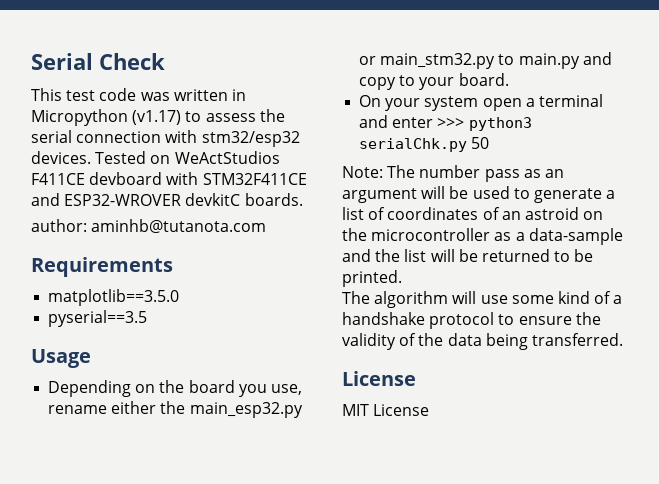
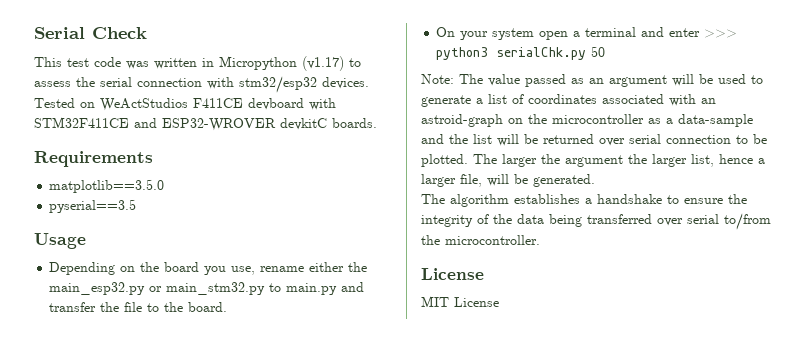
- author: aminhb@tutanota.com
- Depending on the board you use, rename either the main_esp32.py or main_stm32.py to main.py and copy to your board.
+ Depending on the board you use, rename either the main_esp32.py or main_stm32.py to main.py and transfer the file to the board.
- Note: The number pass as an argument will be used to generate a list of coordinates of an astroid on the microcontroller as a data-sample and the list will be returned to be printed.
- The algorithm will use some kind of a handshake protocol to ensure the validity of the data being transferred.
+ Note: The value passed as an argument will be used to generate a list of coordinates associated with an astroid-graph on the microcontroller as a data-sample and the list will be returned over serial connection to be plotted. The larger the argument the larger list, hence a larger file, will be generated.
+ The algorithm establishes a handshake to ensure the integrity of the data being transferred over serial to/from the microcontroller.

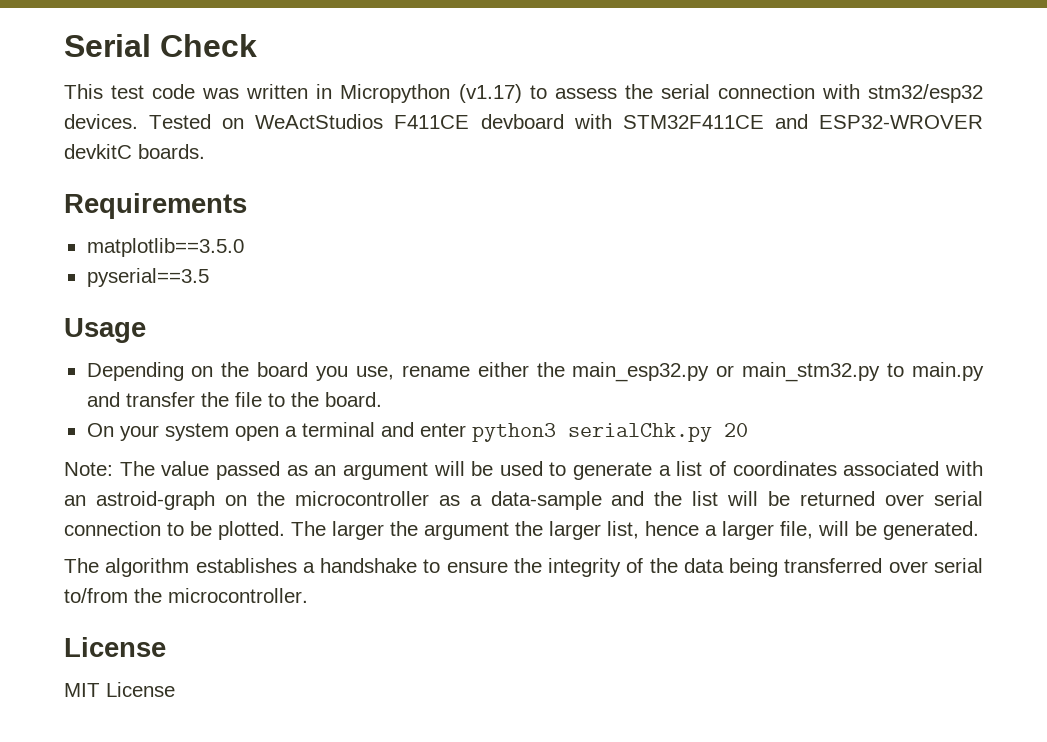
- On your system open a terminal and enter >>> python3 serialChk.py 50
+ On your system open a terminal and enter python3 serialChk.py 20

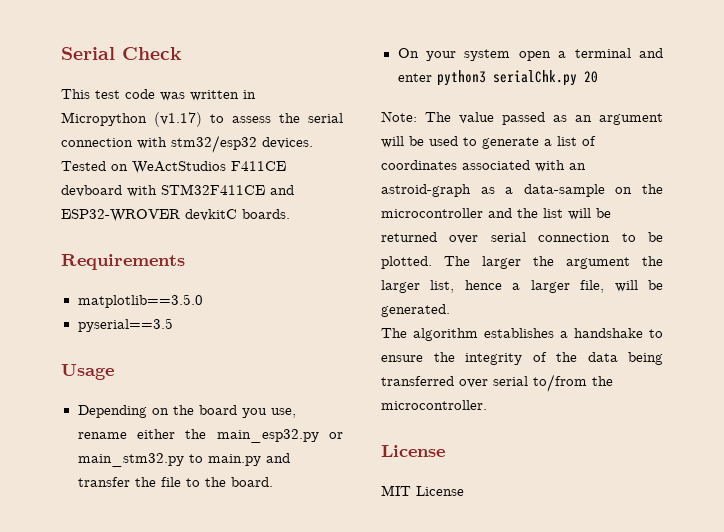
- Note: The value passed as an argument will be used to generate a list of coordinates associated with an astroid-graph on the microcontroller as a data-sample and the list will be returned over serial connection to be plotted.
+ Note: The value passed as an argument will be used to generate a list of coordinates associated with an astroid-graph as a data-sample on the microcontroller and the list will be returned over serial connection to be plotted.

